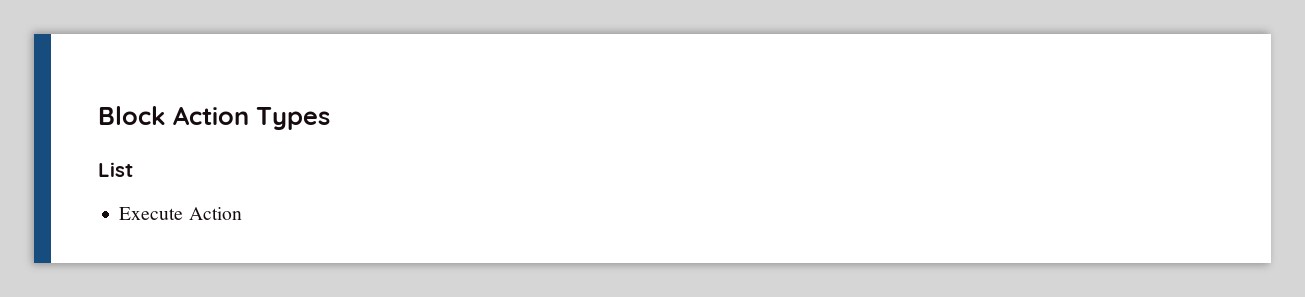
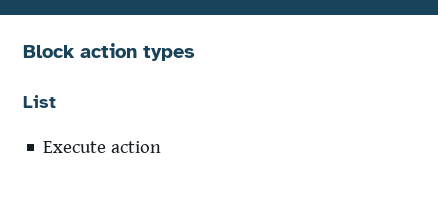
- Block Action Types
+ Block action types
- Execute Action
+ Execute action

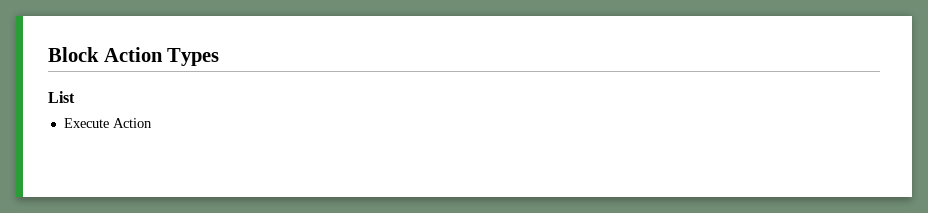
- Block action types
+ Block Action Types
- Execute action
+ Execute Action

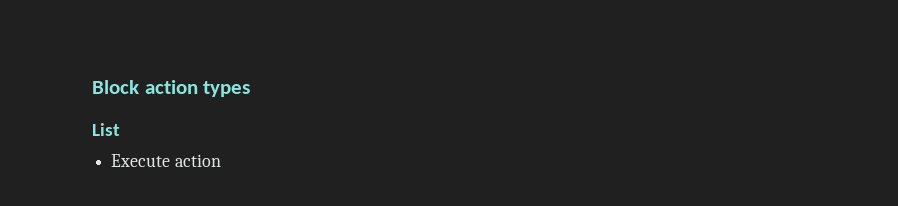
- Block Action Types
+ Block action types
- Execute Action
+ Execute action

